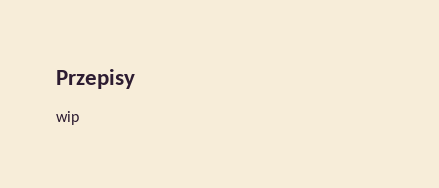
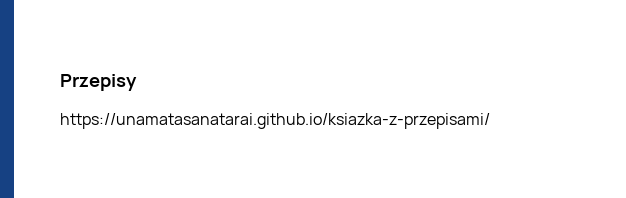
- wip
+ https://unamatasanatarai.github.io/ksiazka-z-przepisami/

